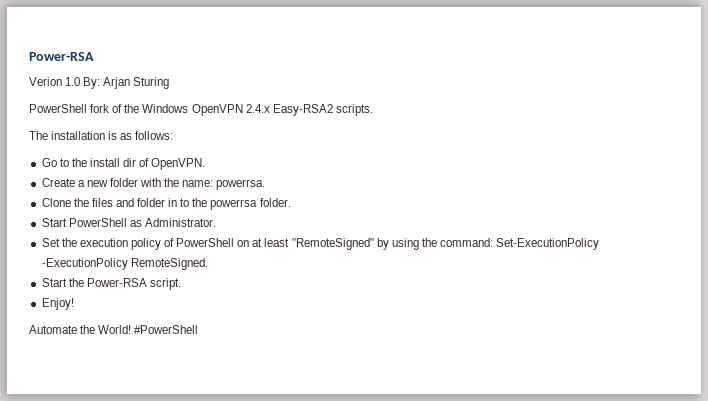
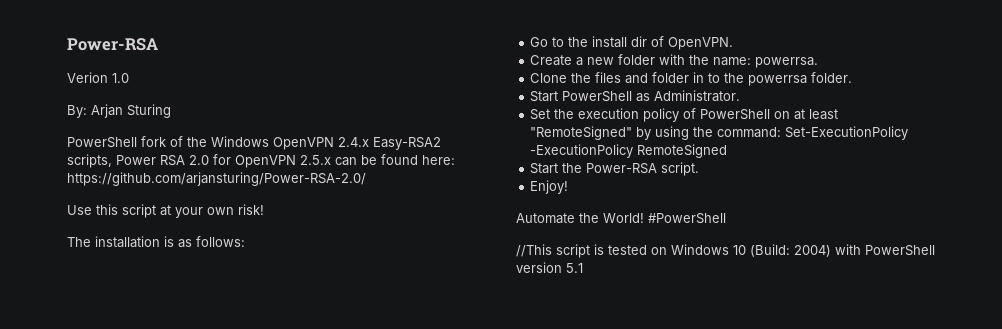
- Verion 1.0 By: Arjan Sturing
+ Verion 1.0
+ By: Arjan Sturing
- PowerShell fork of the Windows OpenVPN 2.4.x Easy-RSA2 scripts.
+ PowerShell fork of the Windows OpenVPN 2.4.x Easy-RSA2 scripts, Power RSA 2.0 for OpenVPN 2.5.x can be found here: https://github.com/arjansturing/Power-RSA-2.0/
+ Use this script at your own risk!
- Set the execution policy of PowerShell on at least "RemoteSigned" by using the command: Set-ExecutionPolicy -ExecutionPolicy RemoteSigned.
+ Set the execution policy of PowerShell on at least "RemoteSigned" by using the command: Set-ExecutionPolicy -ExecutionPolicy RemoteSigned
+ //This script is tested on Windows 10 (Build: 2004) with PowerShell version 5.1

